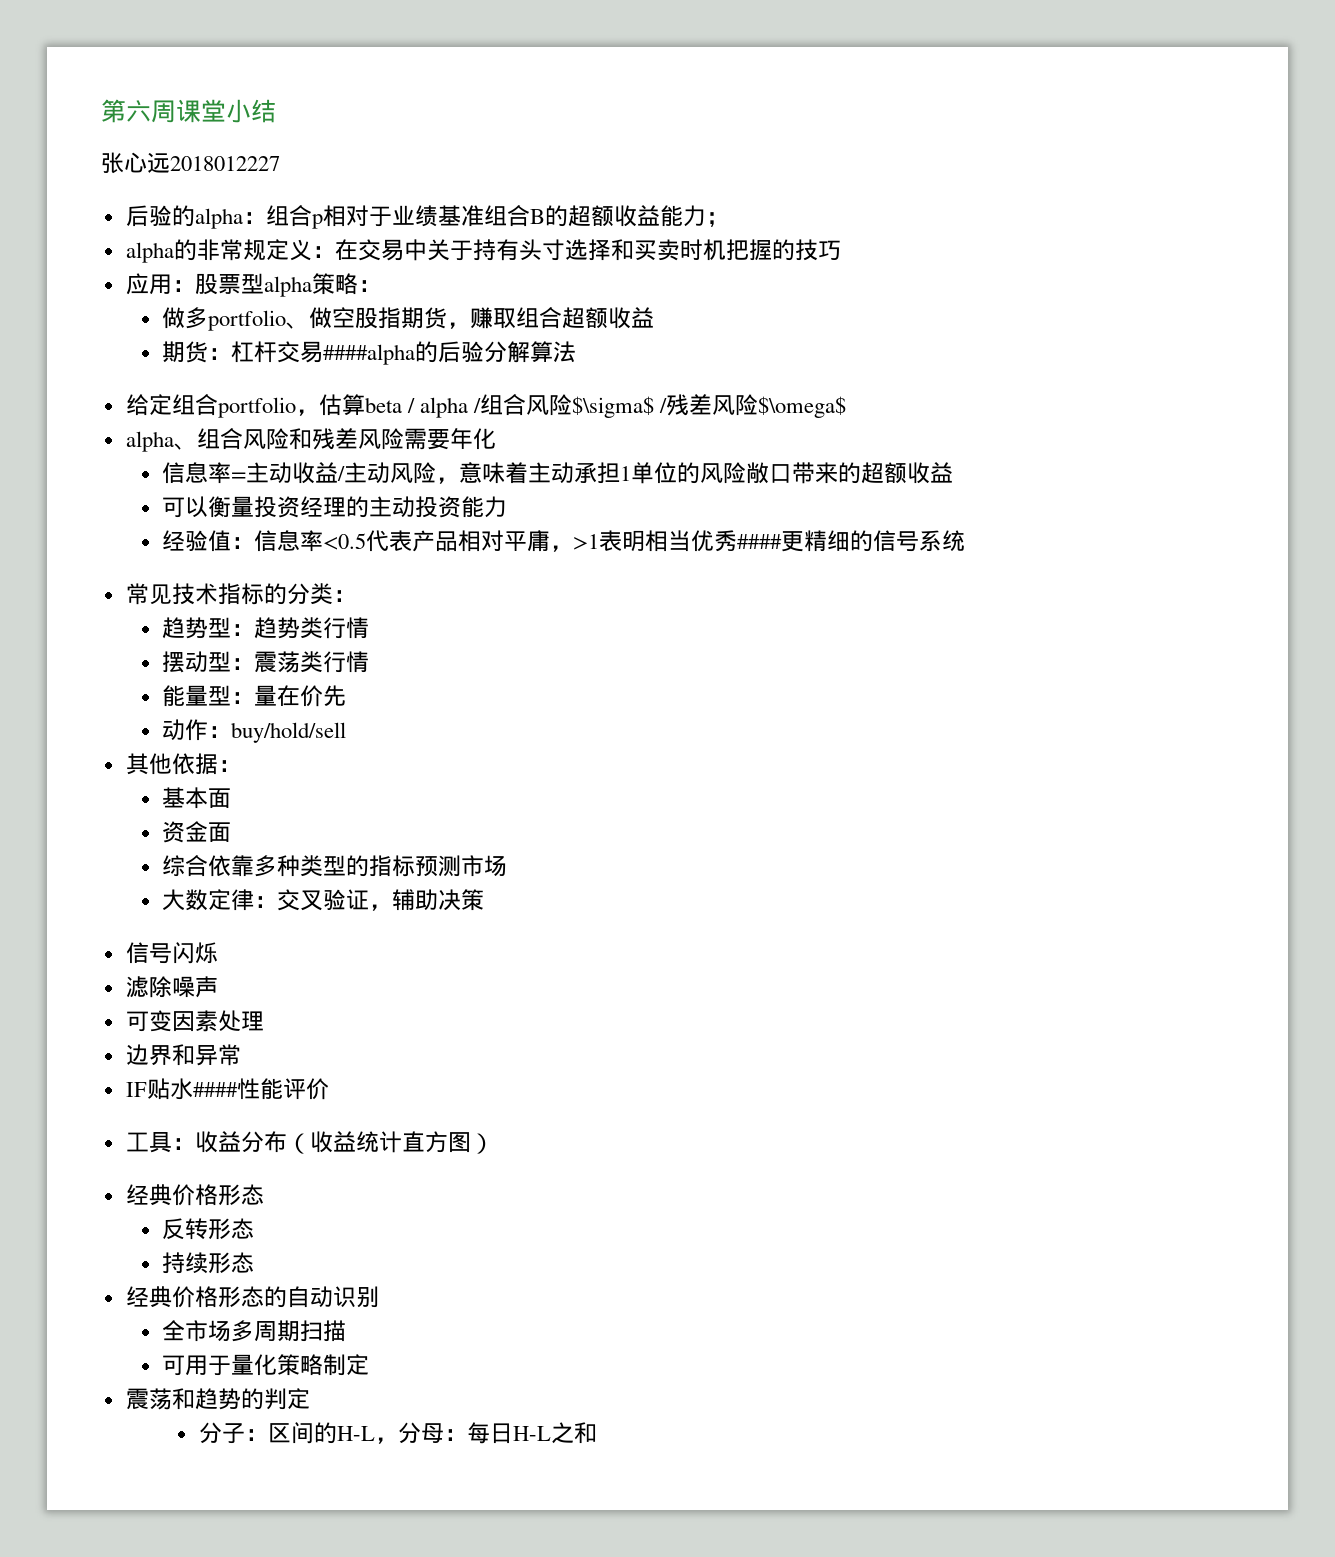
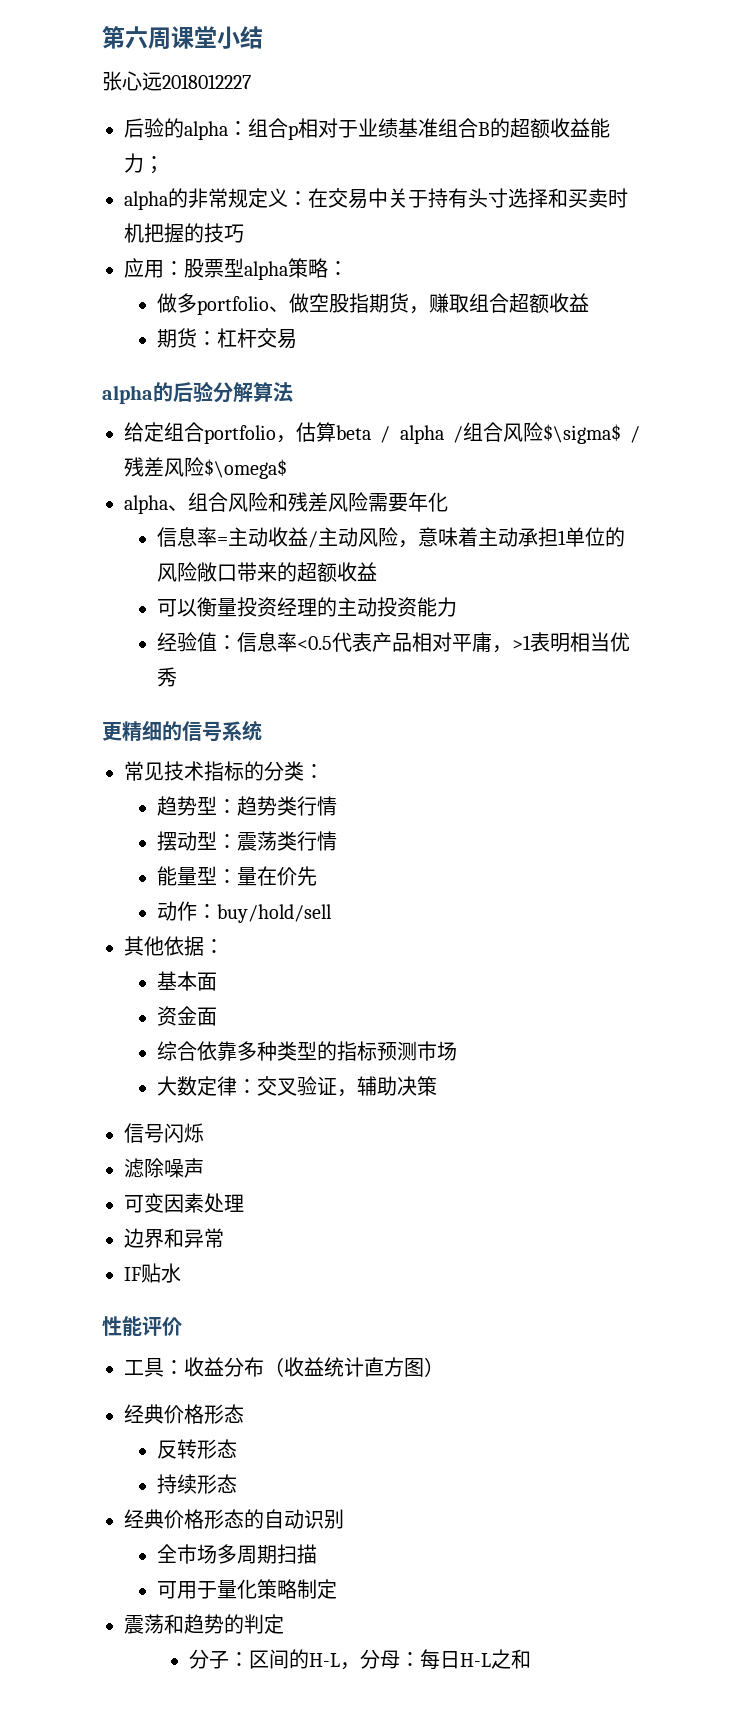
- 期货：杠杆交易####alpha的后验分解算法
+ 期货：杠杆交易
+ alpha的后验分解算法
- 经验值：信息率<0.5代表产品相对平庸，>1表明相当优秀####更精细的信号系统
+ 经验值：信息率<0.5代表产品相对平庸，>1表明相当优秀
+ 更精细的信号系统
- IF贴水####性能评价
+ IF贴水
+ 性能评价

